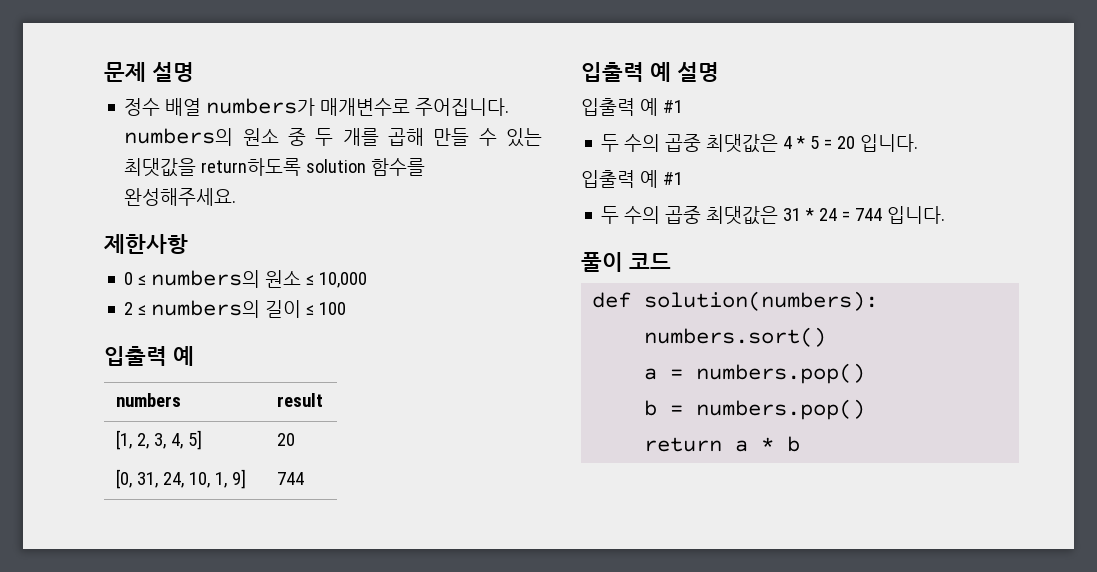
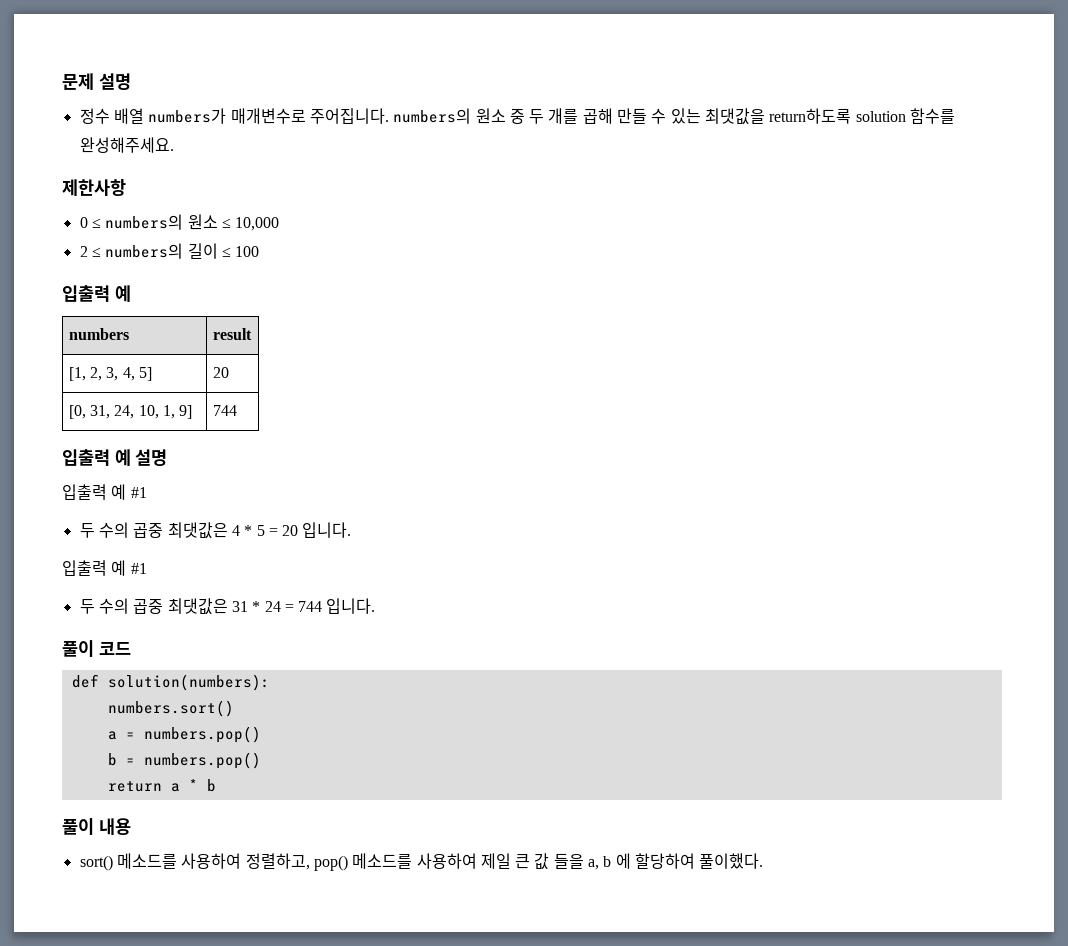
+ 풀이 내용
+ sort() 메소드를 사용하여 정렬하고, pop() 메소드를 사용하여 제일 큰 값 들을 a, b 에 할당하여 풀이했다.

